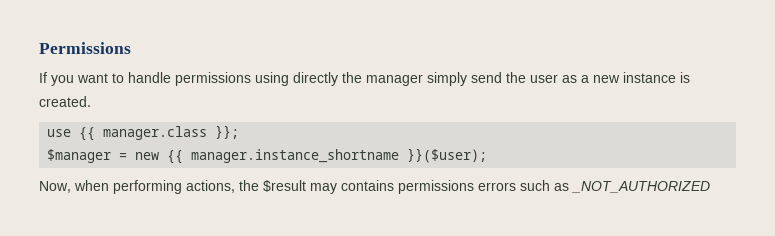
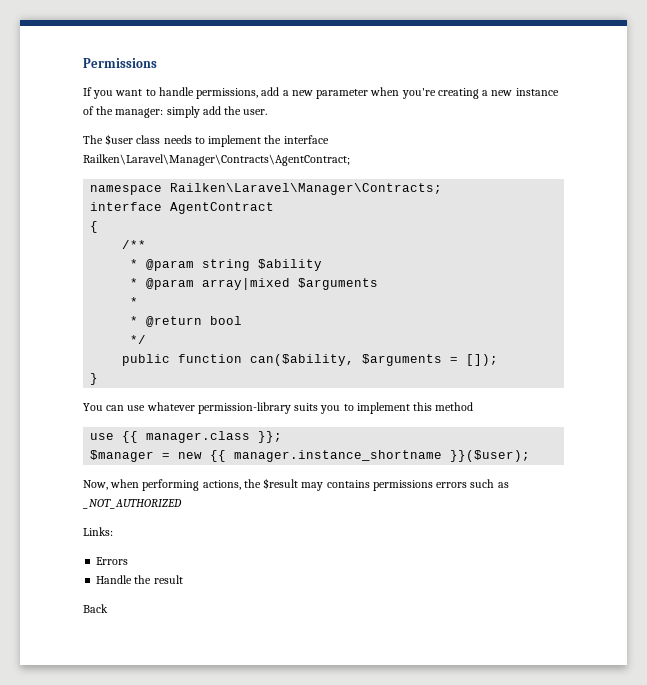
- If you want to handle permissions using directly the manager simply send the user as a new instance is created.
+ If you want to handle permissions, add a new parameter when you're creating a new instance of the manager: simply add the user.
+ The $user class needs to implement the interface Railken\Laravel\Manager\Contracts\AgentContract;
+ namespace Railken\Laravel\Manager\Contracts;
+ interface AgentContract
+ {
+ /**
+ * @param string $ability
+ * @param array|mixed $arguments
+ *
+ * @return bool
+ */
+ public function can($ability, $arguments = []);
+ }
+ You can use whatever permission-library suits you to implement this method
+ Links:
+ Errors
+ Handle the result
+ Back

